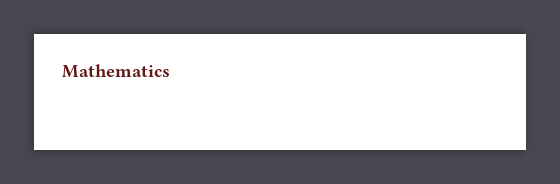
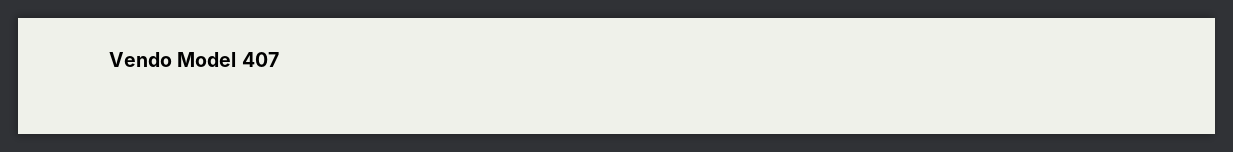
- Mathematics
+ Vendo Model 407

